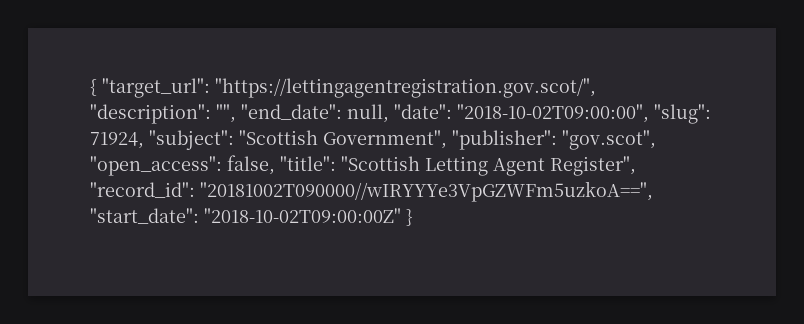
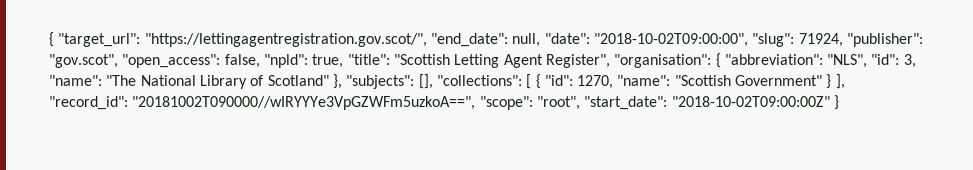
- { "target_url": "https://lettingagentregistration.gov.scot/", "description": "", "end_date": null, "date": "2018-10-02T09:00:00", "slug": 71924, "subject": "Scottish Government", "publisher": "gov.scot", "open_access": false, "title": "Scottish Letting Agent Register", "record_id": "20181002T090000//wIRYYYe3VpGZWFm5uzkoA==", "start_date": "2018-10-02T09:00:00Z" }
+ { "target_url": "https://lettingagentregistration.gov.scot/", "end_date": null, "date": "2018-10-02T09:00:00", "slug": 71924, "publisher": "gov.scot", "open_access": false, "npld": true, "title": "Scottish Letting Agent Register", "organisation": { "abbreviation": "NLS", "id": 3, "name": "The National Library of Scotland" }, "subjects": [], "collections": [ { "id": 1270, "name": "Scottish Government" } ], "record_id": "20181002T090000//wIRYYYe3VpGZWFm5uzkoA==", "scope": "root", "start_date": "2018-10-02T09:00:00Z" }

